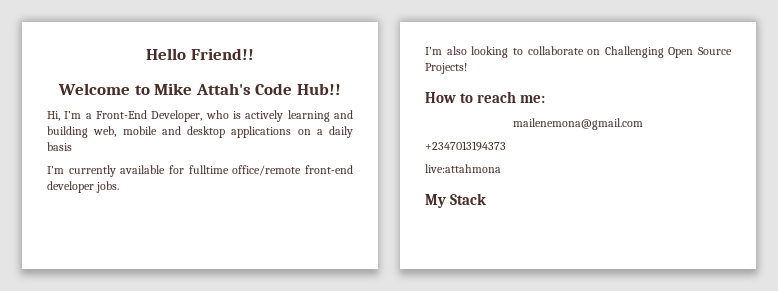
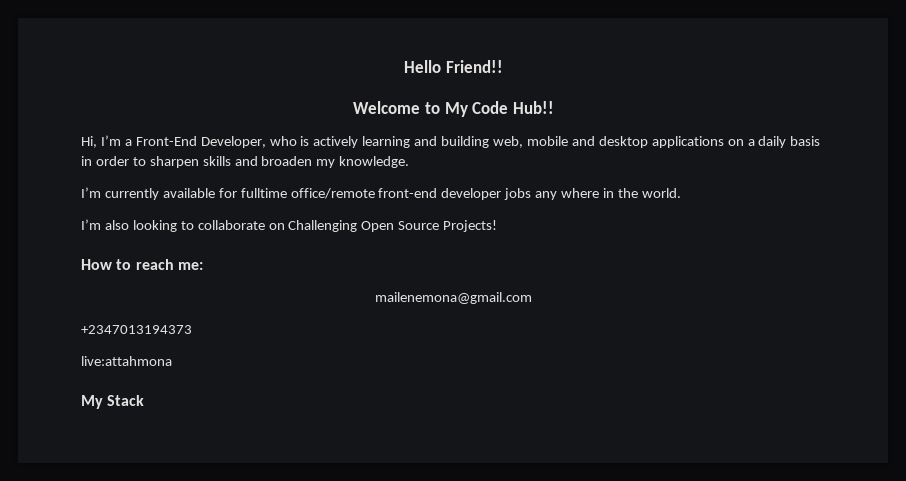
- Welcome to Mike Attah's Code Hub!!
+ Welcome to My Code Hub!!
- Hi, I’m a Front-End Developer, who is actively learning and building web, mobile and desktop applications on a daily basis
+ Hi, I’m a Front-End Developer, who is actively learning and building web, mobile and desktop applications on a daily basis in order to sharpen skills and broaden my knowledge.
- I’m currently available for fulltime office/remote front-end developer jobs.
+ I’m currently available for fulltime office/remote front-end developer jobs any where in the world.

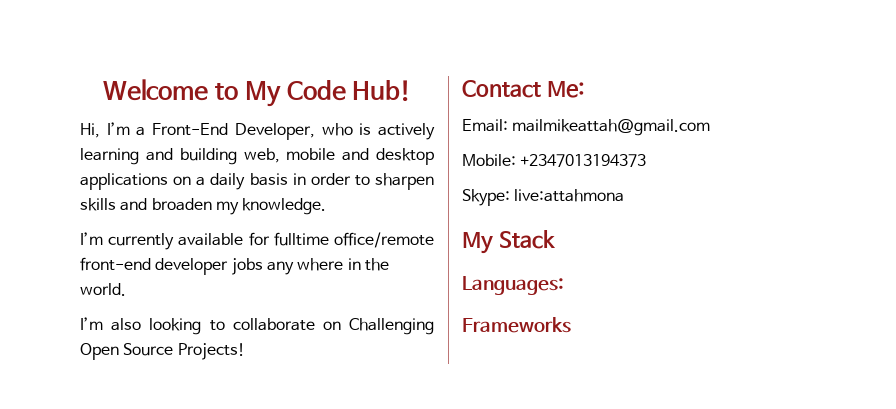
- Hello Friend!!
- Welcome to My Code Hub!!
+ Welcome to My Code Hub!
- How to reach me:
- mailenemona@gmail.com
- +2347013194373
+ Contact Me:
+ Email: mailmikeattah@gmail.com
+ Mobile: +2347013194373
- live:attahmona
+ Skype: live:attahmona
+ Languages:
+ Frameworks

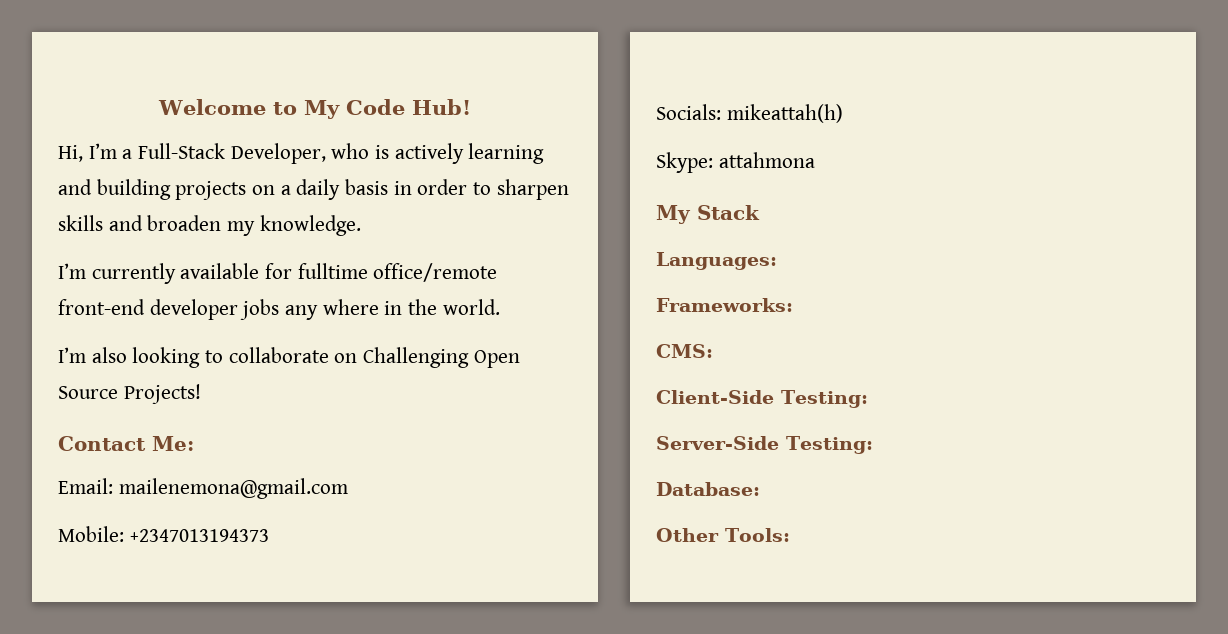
- Hi, I’m a Front-End Developer, who is actively learning and building web, mobile and desktop applications on a daily basis in order to sharpen skills and broaden my knowledge.
+ Hi, I’m a Full-Stack Developer, who is actively learning and building projects on a daily basis in order to sharpen skills and broaden my knowledge.
- Email: mailmikeattah@gmail.com
+ Email: mailenemona@gmail.com
+ Socials: mikeattah(h)
- Skype: live:attahmona
+ Skype: attahmona
- Frameworks
+ Frameworks:
+ CMS:
+ Client-Side Testing:
+ Server-Side Testing:
+ Database:
+ Other Tools:

